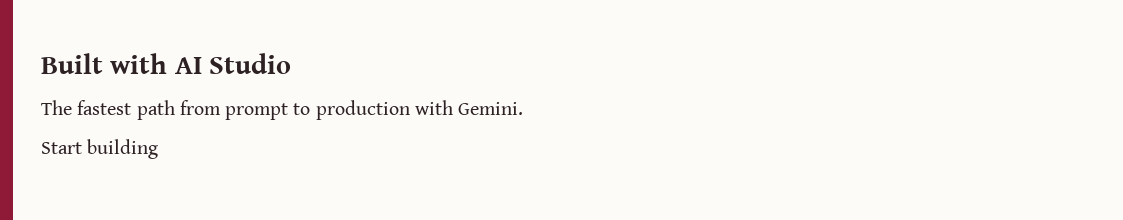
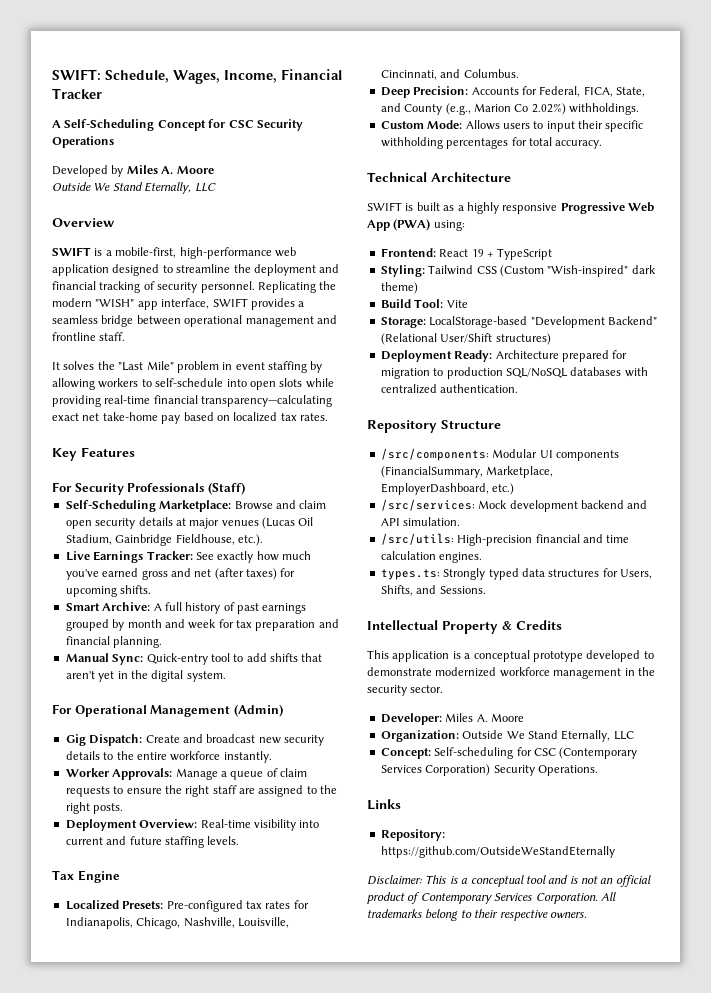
- Built with AI Studio
- The fastest path from prompt to production with Gemini.
- Start building
+ SWIFT: Schedule, Wages, Income, Financial Tracker
+ A Self-Scheduling Concept for CSC Security Operations
+ Developed by Miles A. Moore
+ Outside We Stand Eternally, LLC
+ Overview
+ SWIFT is a mobile-first, high-performance web application designed to streamline the deployment and financial tracking of security personnel. Replicating the modern "WISH" app interface, SWIFT provides a seamless bridge between operational management and frontline staff.
+ It solves the "Last Mile" problem in event staffing by allowing workers to self-schedule into open slots while providing real-time financial transparency—calculating exact net take-home pay based on localized tax rates.
+ Key Features
+ For Security Professionals (Staff)
+ Self-Scheduling Marketplace: Browse and claim open security details at major venues (Lucas Oil Stadium, Gainbridge Fieldhouse, etc.).
+ Live Earnings Tracker: See exactly how much you've earned gross and net (after taxes) for upcoming shifts.
+ Smart Archive: A full history of past earnings grouped by month and week for tax preparation and financial planning.
+ Manual Sync: Quick-entry tool to add shifts that aren't yet in the digital system.
+ For Operational Management (Admin)
+ Gig Dispatch: Create and broadcast new security details to the entire workforce instantly.
+ Worker Approvals: Manage a queue of claim requests to ensure the right staff are assigned to the right posts.
+ Deployment Overview: Real-time visibility into current and future staffing levels.
+ Tax Engine
+ Localized Presets: Pre-configured tax rates for Indianapolis, Chicago, Nashville, Louisville, Cincinnati, and Columbus.
+ Deep Precision: Accounts for Federal, FICA, State, and County (e.g., Marion Co 2.02%) withholdings.
+ Custom Mode: Allows users to input their specific withholding percentages for total accuracy.
+ Technical Architecture
+ SWIFT is built as a highly responsive Progressive Web App (PWA) using:
+ Frontend: React 19 + TypeScript
+ Styling: Tailwind CSS (Custom "Wish-inspired" dark theme)
+ Build Tool: Vite
+ Storage: LocalStorage-based "Development Backend" (Relational User/Shift structures)
+ Deployment Ready: Architecture prepared for migration to production SQL/NoSQL databases with centralized authentication.
+ Repository Structure
+ /src/components: Modular UI components (FinancialSummary, Marketplace, EmployerDashboard, etc.)
+ /src/services: Mock development backend and API simulation.
+ /src/utils: High-precision financial and time calculation engines.
+ types.ts: Strongly typed data structures for Users, Shifts, and Sessions.
+ Intellectual Property & Credits
+ This application is a conceptual prototype developed to demonstrate modernized workforce management in the security sector.
+ Developer: Miles A. Moore
+ Organization: Outside We Stand Eternally, LLC
+ Concept: Self-scheduling for CSC (Contemporary Services Corporation) Security Operations.
+ Links
+ Repository: https://github.com/OutsideWeStandEternally
+ Disclaimer: This is a conceptual tool and is not an official product of Contemporary Services Corporation. All trademarks belong to their respective owners.

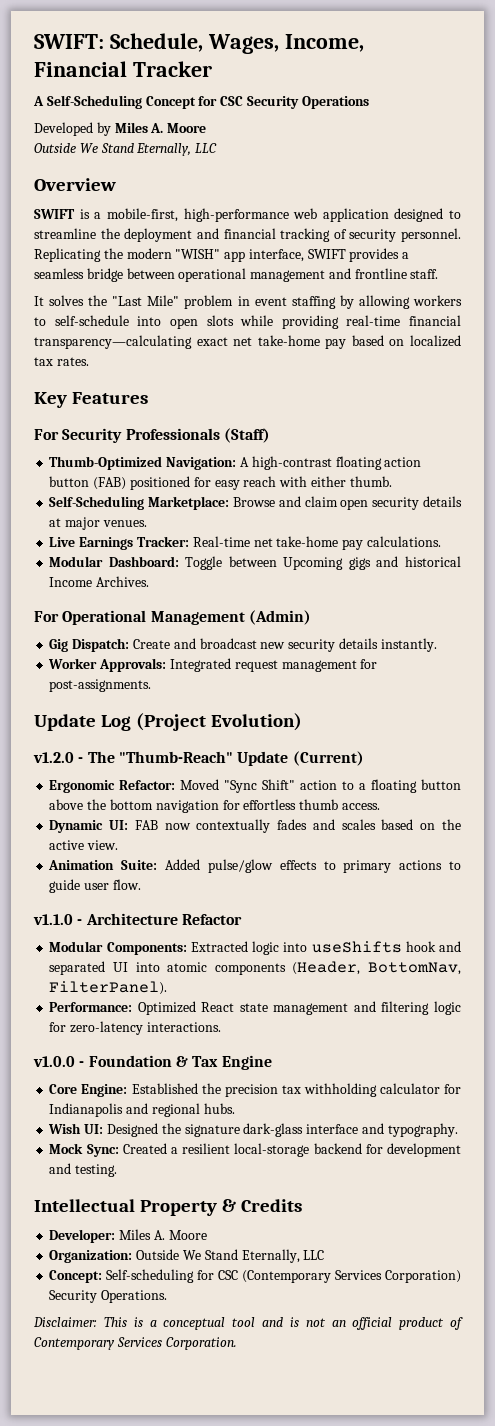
+ Thumb-Optimized Navigation: A high-contrast floating action button (FAB) positioned for easy reach with either thumb.
- Self-Scheduling Marketplace: Browse and claim open security details at major venues (Lucas Oil Stadium, Gainbridge Fieldhouse, etc.).
- Live Earnings Tracker: See exactly how much you've earned gross and net (after taxes) for upcoming shifts.
- Smart Archive: A full history of past earnings grouped by month and week for tax preparation and financial planning.
- Manual Sync: Quick-entry tool to add shifts that aren't yet in the digital system.
+ Self-Scheduling Marketplace: Browse and claim open security details at major venues.
+ Live Earnings Tracker: Real-time net take-home pay calculations.
+ Modular Dashboard: Toggle between Upcoming gigs and historical Income Archives.
- Gig Dispatch: Create and broadcast new security details to the entire workforce instantly.
+ Gig Dispatch: Create and broadcast new security details instantly.
- Worker Approvals: Manage a queue of claim requests to ensure the right staff are assigned to the right posts.
- Deployment Overview: Real-time visibility into current and future staffing levels.
- Tax Engine
- Localized Presets: Pre-configured tax rates for Indianapolis, Chicago, Nashville, Louisville, Cincinnati, and Columbus.
- Deep Precision: Accounts for Federal, FICA, State, and County (e.g., Marion Co 2.02%) withholdings.
- Custom Mode: Allows users to input their specific withholding percentages for total accuracy.
- Technical Architecture
- SWIFT is built as a highly responsive Progressive Web App (PWA) using:
- Frontend: React 19 + TypeScript
- Styling: Tailwind CSS (Custom "Wish-inspired" dark theme)
- Build Tool: Vite
- Storage: LocalStorage-based "Development Backend" (Relational User/Shift structures)
- Deployment Ready: Architecture prepared for migration to production SQL/NoSQL databases with centralized authentication.
- Repository Structure
- /src/components: Modular UI components (FinancialSummary, Marketplace, EmployerDashboard, etc.)
- /src/services: Mock development backend and API simulation.
- /src/utils: High-precision financial and time calculation engines.
- types.ts: Strongly typed data structures for Users, Shifts, and Sessions.
+ Worker Approvals: Integrated request management for post-assignments.
+ Update Log (Project Evolution)
+ v1.2.0 - The "Thumb-Reach" Update (Current)
+ Ergonomic Refactor: Moved "Sync Shift" action to a floating button above the bottom navigation for effortless thumb access.
+ Dynamic UI: FAB now contextually fades and scales based on the active view.
+ Animation Suite: Added pulse/glow effects to primary actions to guide user flow.
+ v1.1.0 - Architecture Refactor
+ Modular Components: Extracted logic into useShifts hook and separated UI into atomic components (Header, BottomNav, FilterPanel).
+ Performance: Optimized React state management and filtering logic for zero-latency interactions.
+ v1.0.0 - Foundation & Tax Engine
+ Core Engine: Established the precision tax withholding calculator for Indianapolis and regional hubs.
+ Wish UI: Designed the signature dark-glass interface and typography.
+ Mock Sync: Created a resilient local-storage backend for development and testing.
  Intellectual Property & Credits
- This application is a conceptual prototype developed to demonstrate modernized workforce management in the security sector.
- Links
- Repository: https://github.com/OutsideWeStandEternally
- All trademarks belong to their respective owners.

